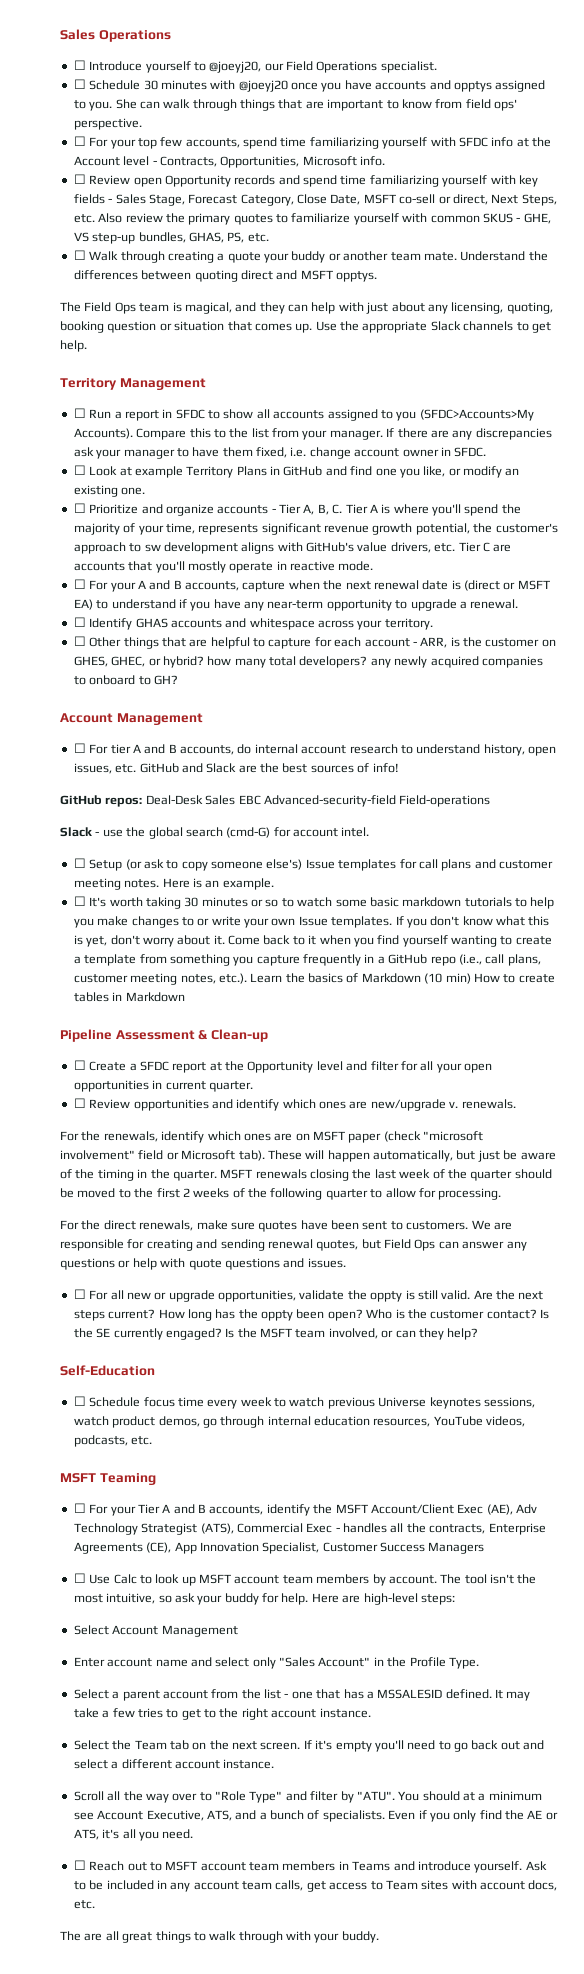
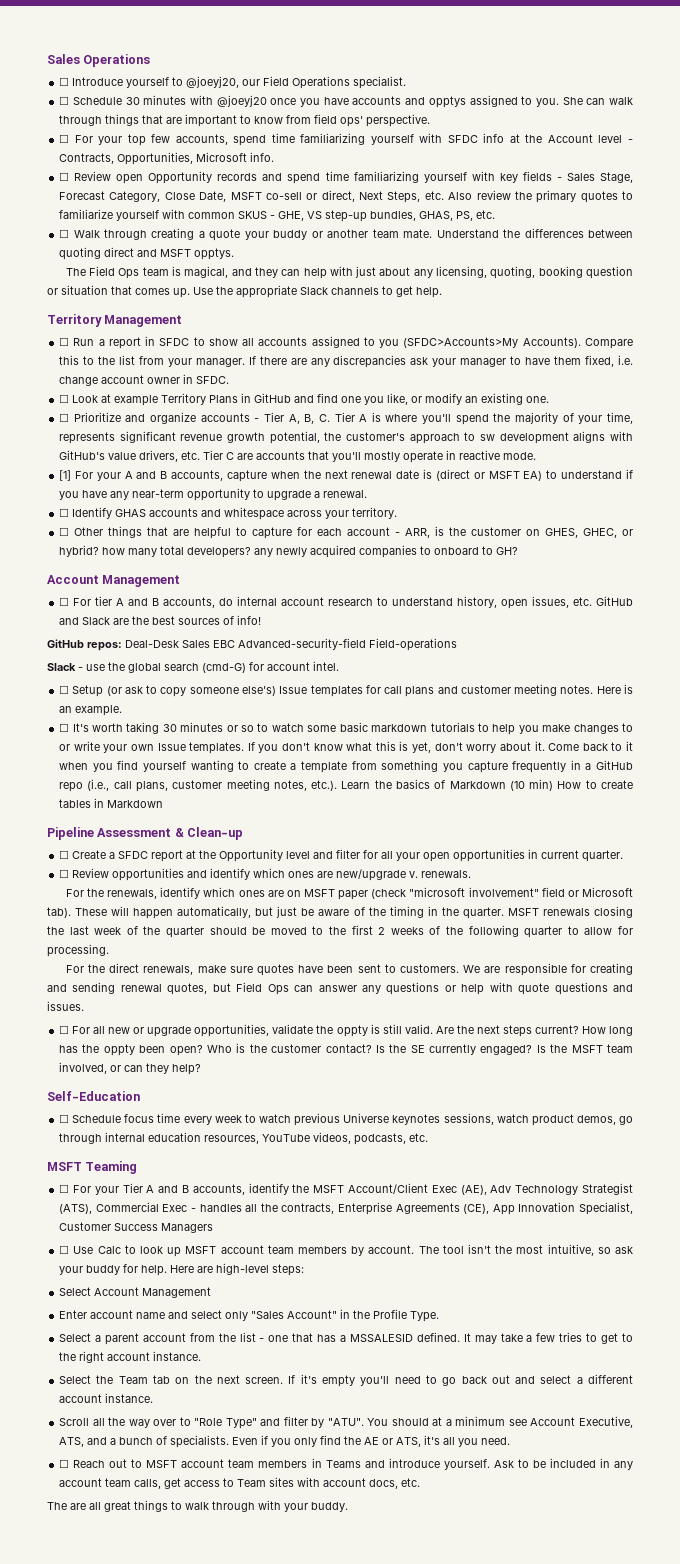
- ☐ For your A and B accounts, capture when the next renewal date is (direct or MSFT EA) to understand if you have any near-term opportunity to upgrade a renewal.
+ [1] For your A and B accounts, capture when the next renewal date is (direct or MSFT EA) to understand if you have any near-term opportunity to upgrade a renewal.

